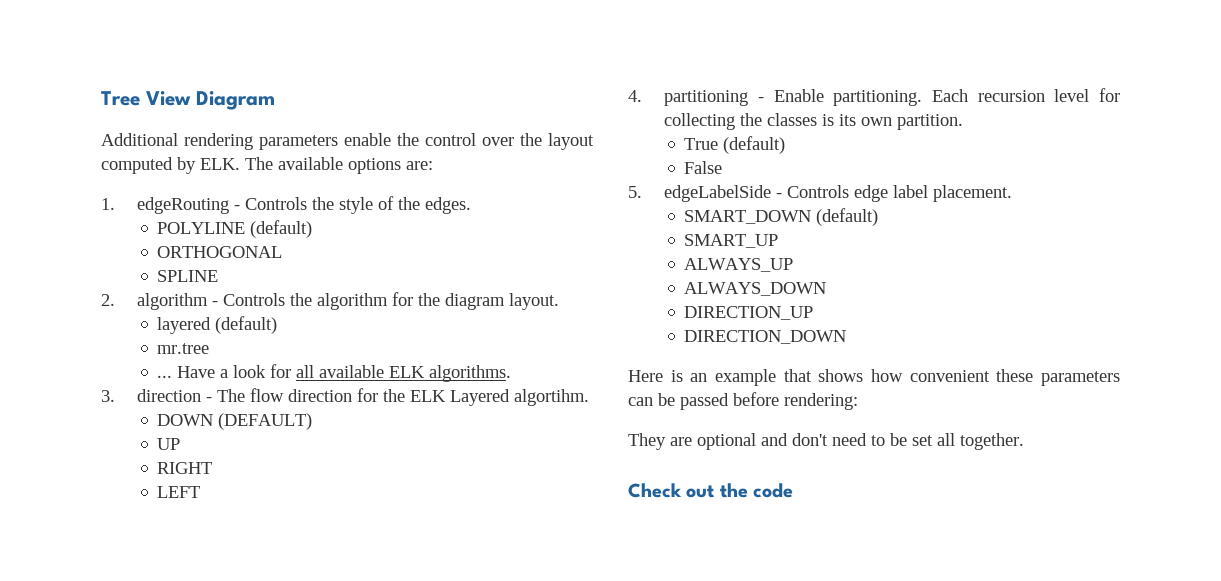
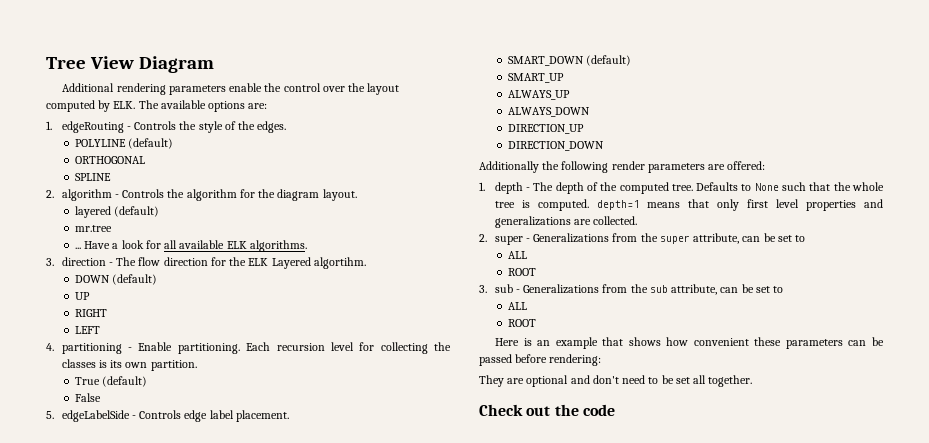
- DOWN (DEFAULT)
+ DOWN (default)
+ Additionally the following render parameters are offered:
+ 1. depth - The depth of the computed tree. Defaults to None such that the whole tree is computed. depth=1 means that only first level properties and generalizations are collected.
+ 2. super - Generalizations from the super attribute, can be set to
+ ALL
+ ROOT
+ 3. sub - Generalizations from the sub attribute, can be set to
+ ALL
+ ROOT

